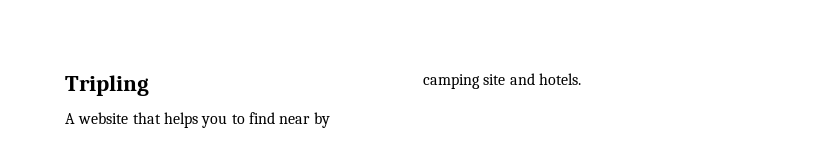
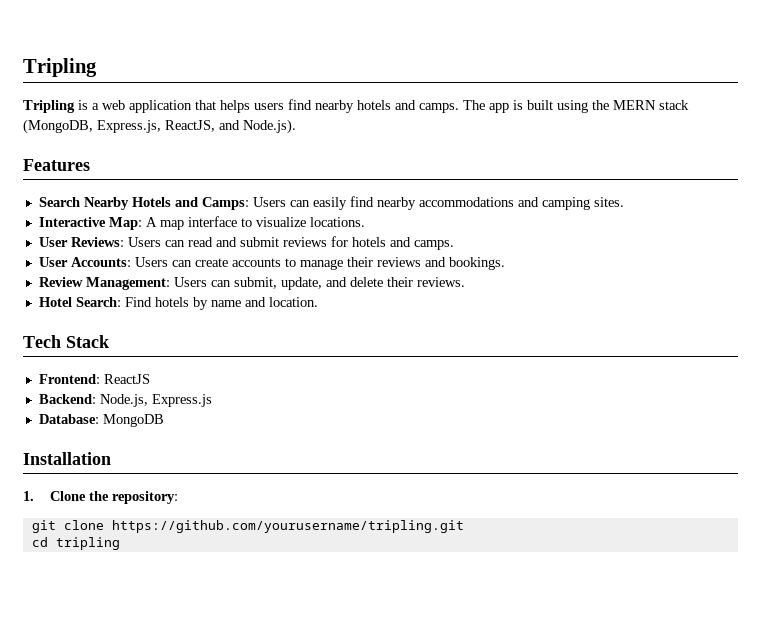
- A website that helps you to find near by camping site and hotels.
+ Tripling is a web application that helps users find nearby hotels and camps. The app is built using the MERN stack (MongoDB, Express.js, ReactJS, and Node.js).
+ Features
+ Search Nearby Hotels and Camps: Users can easily find nearby accommodations and camping sites.
+ Interactive Map: A map interface to visualize locations.
+ User Reviews: Users can read and submit reviews for hotels and camps.
+ User Accounts: Users can create accounts to manage their reviews and bookings.
+ Review Management: Users can submit, update, and delete their reviews.
+ Hotel Search: Find hotels by name and location.
+ Tech Stack
+ Frontend: ReactJS
+ Backend: Node.js, Express.js
+ Database: MongoDB
+ Installation
+ 1. Clone the repository:
+ git clone https://github.com/yourusername/tripling.git
+ cd tripling

